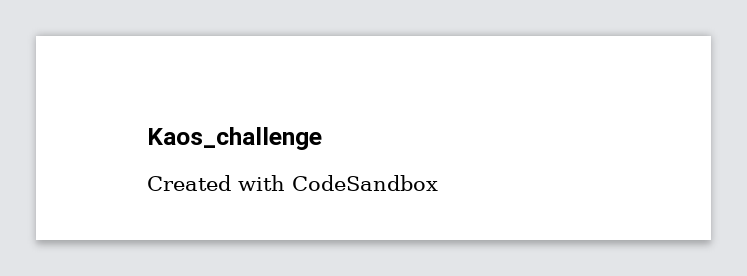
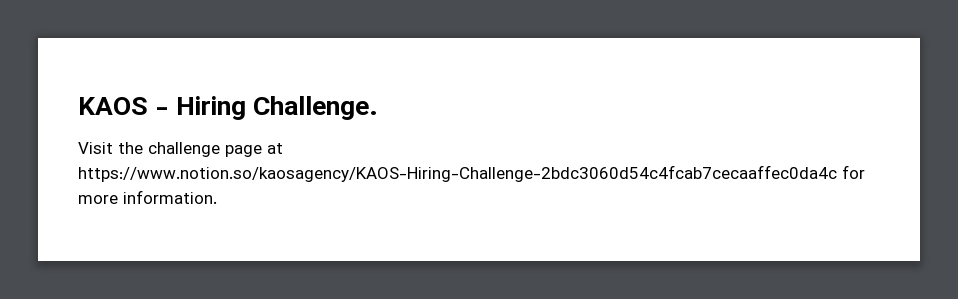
- Kaos_challenge
- Created with CodeSandbox
+ KAOS - Hiring Challenge.
+ Visit the challenge page at https://www.notion.so/kaosagency/KAOS-Hiring-Challenge-2bdc3060d54c4fcab7cecaaffec0da4c for more information.

